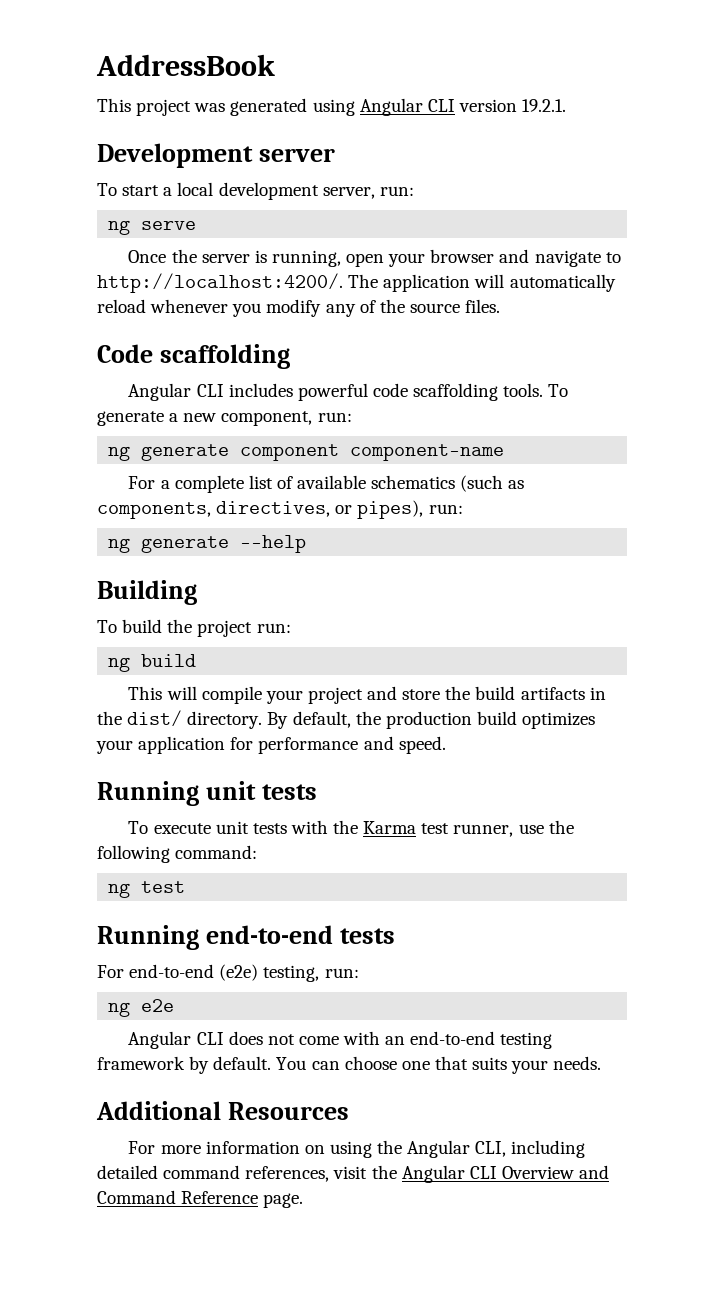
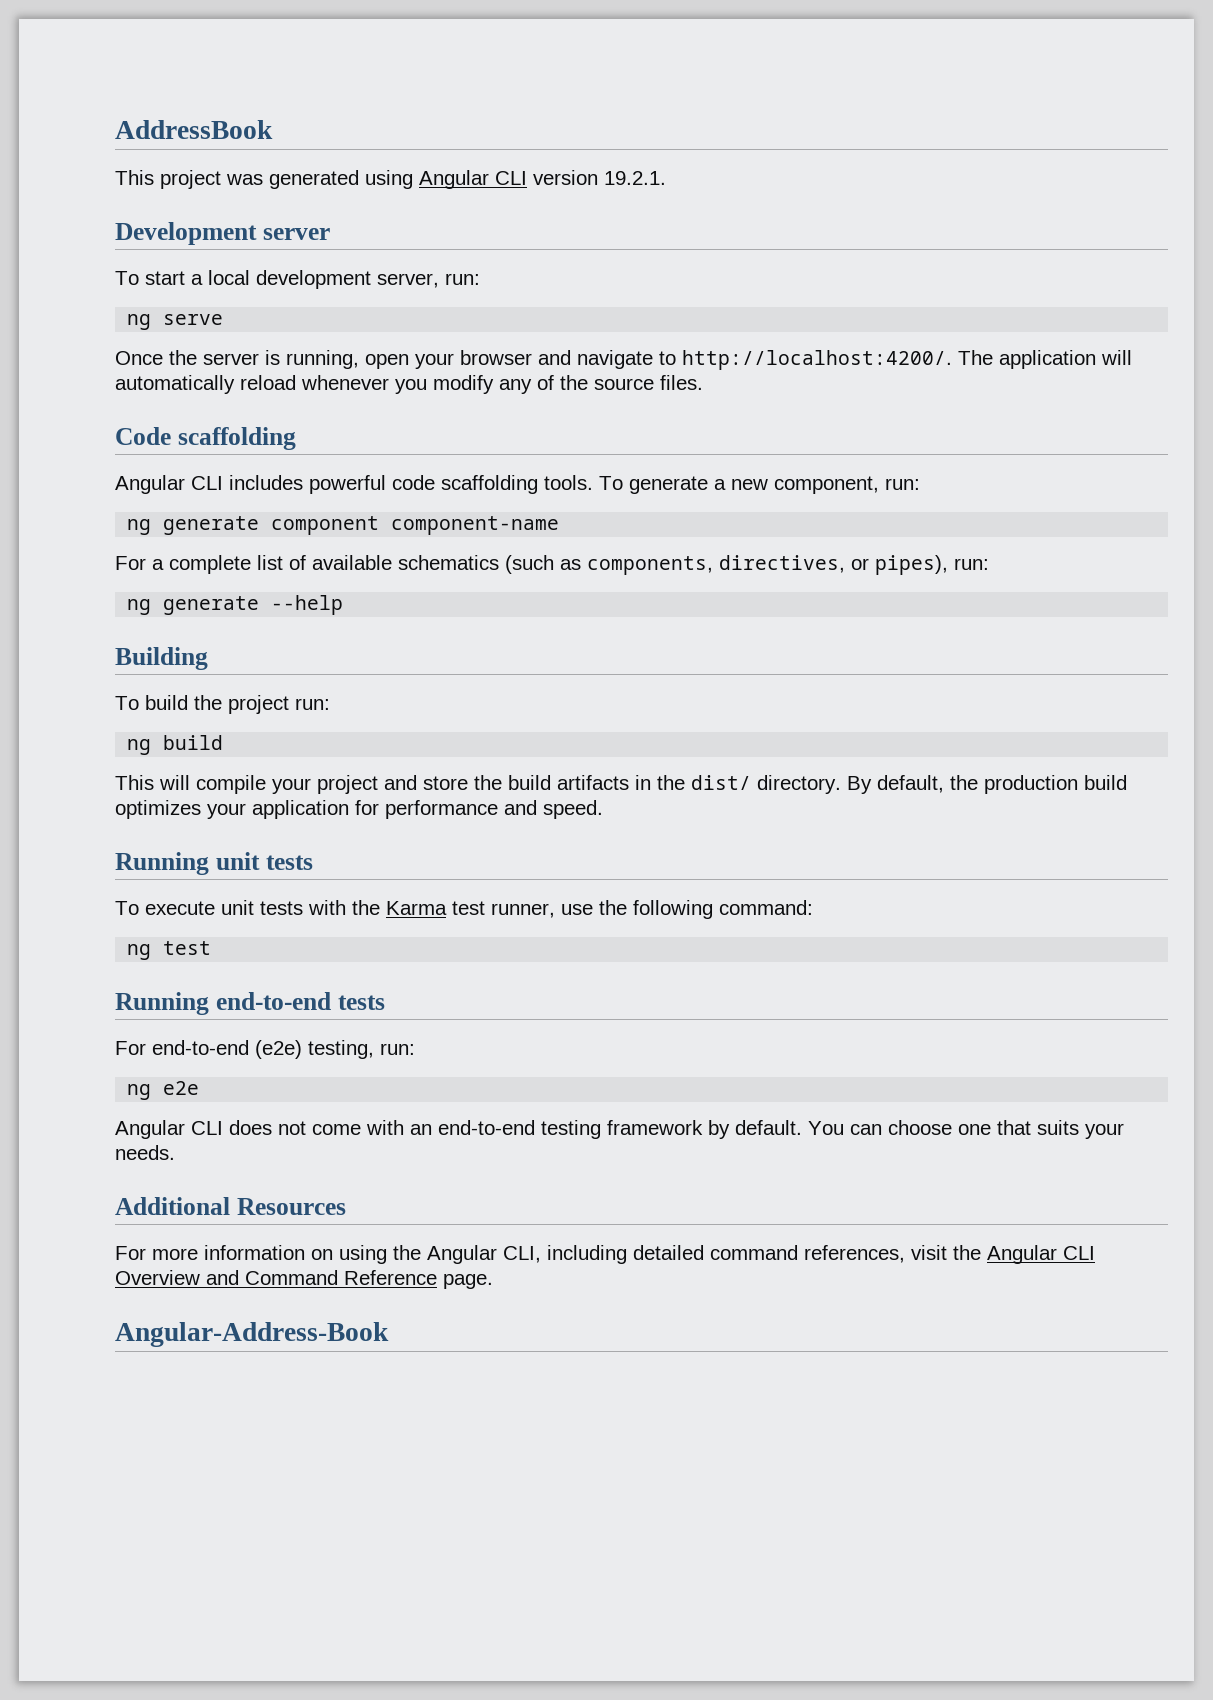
+ Angular-Address-Book

